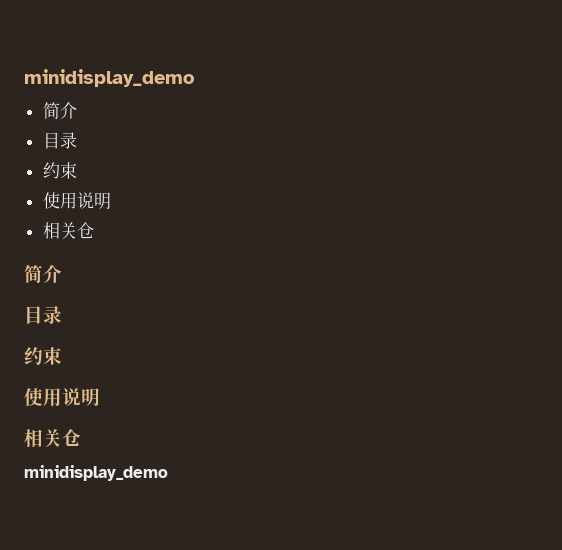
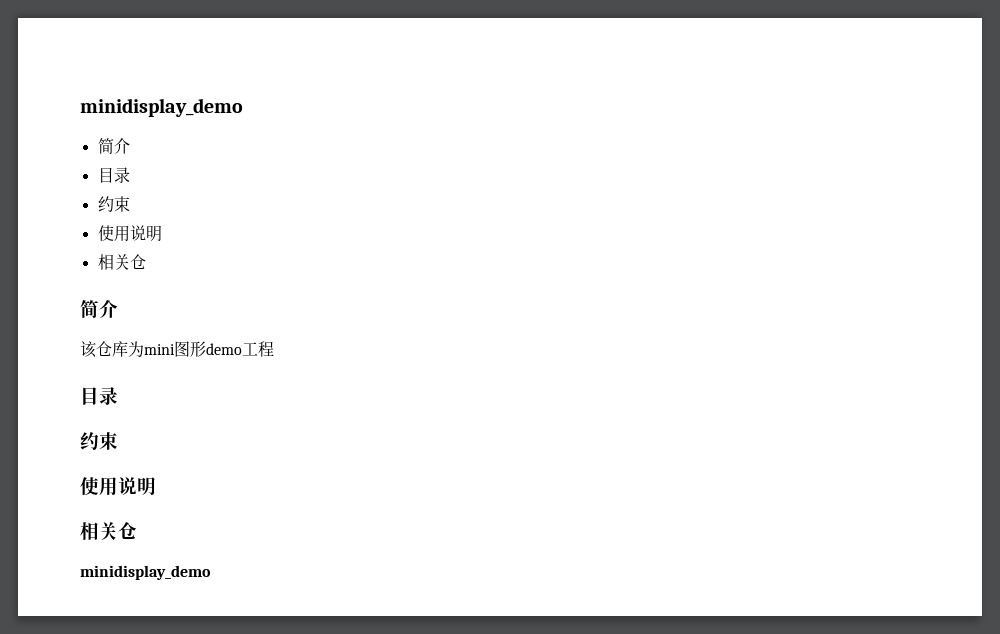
+ 该仓库为mini图形demo工程

